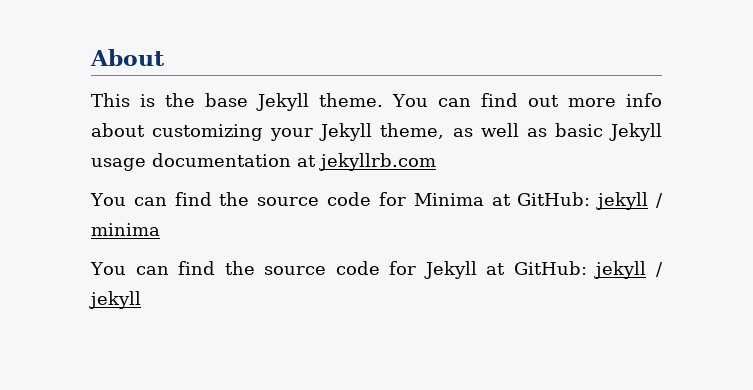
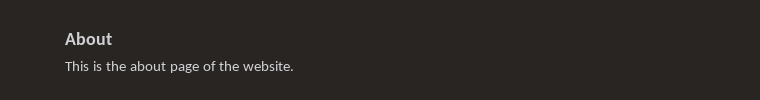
- This is the base Jekyll theme. You can find out more info about customizing your Jekyll theme, as well as basic Jekyll usage documentation at jekyllrb.com
- You can find the source code for Minima at GitHub: jekyll / minima
- You can find the source code for Jekyll at GitHub: jekyll / jekyll
+ This is the about page of the website.

